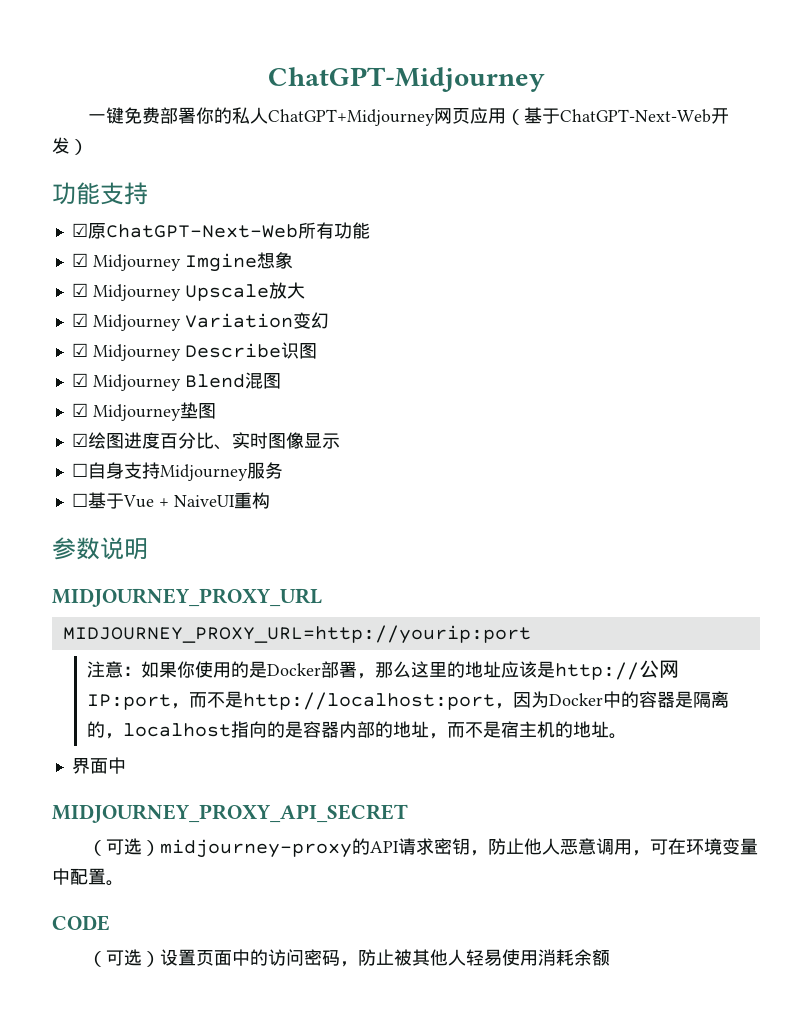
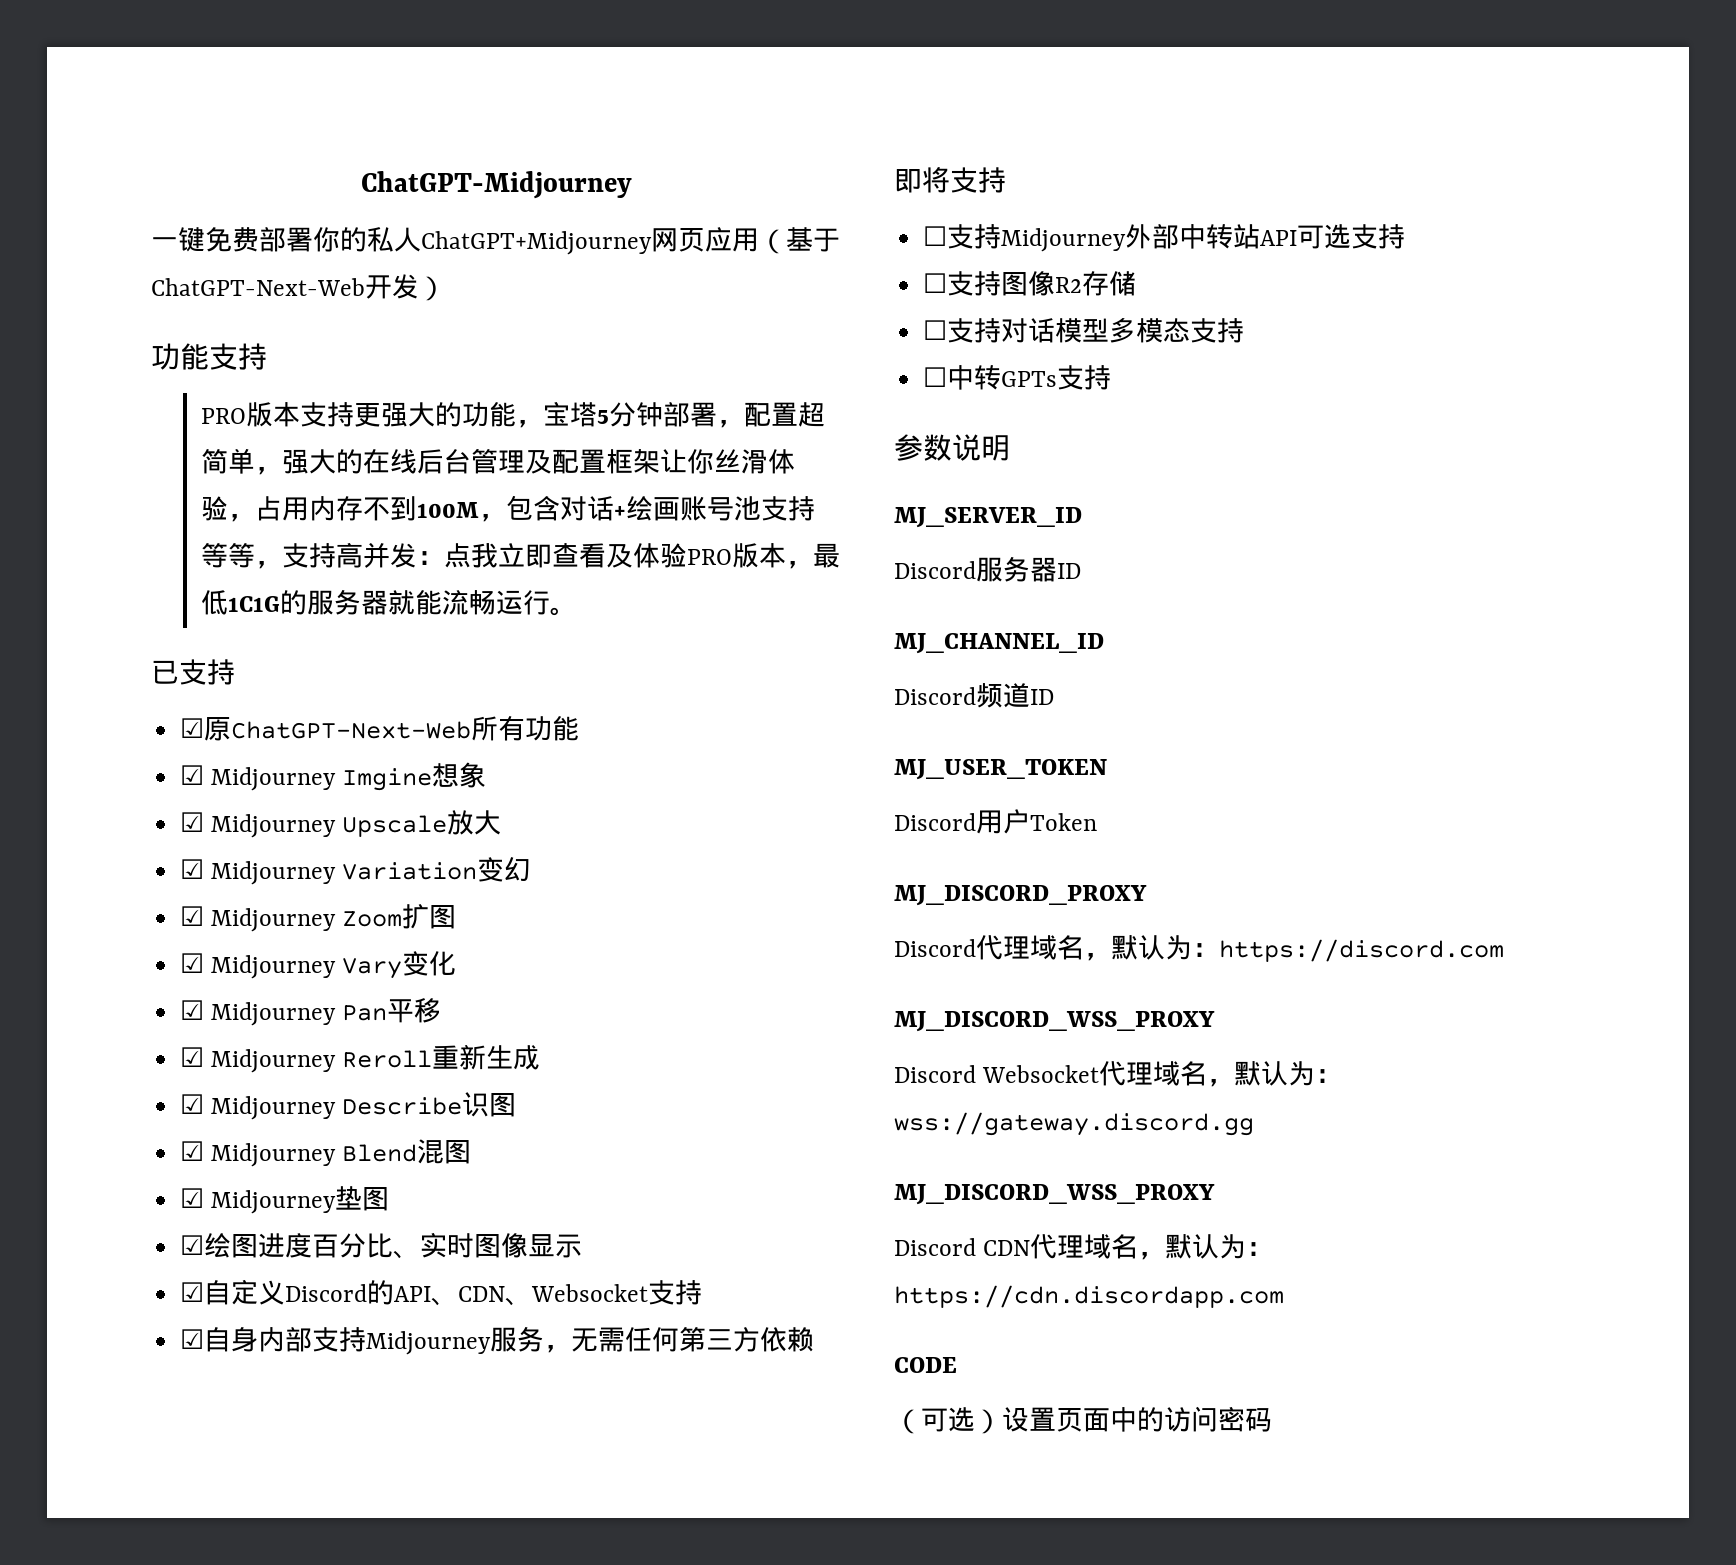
+ PRO版本支持更强大的功能，宝塔5分钟部署，配置超简单，强大的在线后台管理及配置框架让你丝滑体验，占用内存不到100M，包含对话+绘画账号池支持等等，支持高并发：点我立即查看及体验PRO版本，最低1C1G的服务器就能流畅运行。
+ 已支持
+ ☑ Midjourney Zoom扩图
+ ☑ Midjourney Vary变化
+ ☑ Midjourney Pan平移
+ ☑ Midjourney Reroll重新生成
- ☐自身支持Midjourney服务
- ☐基于Vue + NaiveUI重构
+ ☑自定义Discord的API、CDN、Websocket支持
+ ☑自身内部支持Midjourney服务，无需任何第三方依赖
+ 即将支持
+ ☐支持Midjourney外部中转站API可选支持
+ ☐支持图像R2存储
+ ☐支持对话模型多模态支持
+ ☐中转GPTs支持
  参数说明
- MIDJOURNEY_PROXY_URL
- MIDJOURNEY_PROXY_URL=http://yourip:port
- 注意：如果你使用的是Docker部署，那么这里的地址应该是http://公网IP:port，而不是http://localhost:port，因为Docker中的容器是隔离的，localhost指向的是容器内部的地址，而不是宿主机的地址。
- 界面中
- MIDJOURNEY_PROXY_API_SECRET
- （可选）midjourney-proxy的API请求密钥，防止他人恶意调用，可在环境变量中配置。
+ MJ_SERVER_ID
+ Discord服务器ID
+ MJ_CHANNEL_ID
+ Discord频道ID
+ MJ_USER_TOKEN
+ Discord用户Token
+ MJ_DISCORD_PROXY
+ Discord代理域名，默认为：https://discord.com
+ MJ_DISCORD_WSS_PROXY
+ Discord Websocket代理域名，默认为：wss://gateway.discord.gg
+ MJ_DISCORD_WSS_PROXY
+ Discord CDN代理域名，默认为：https://cdn.discordapp.com
- （可选）设置页面中的访问密码，防止被其他人轻易使用消耗余额
+ （可选）设置页面中的访问密码

